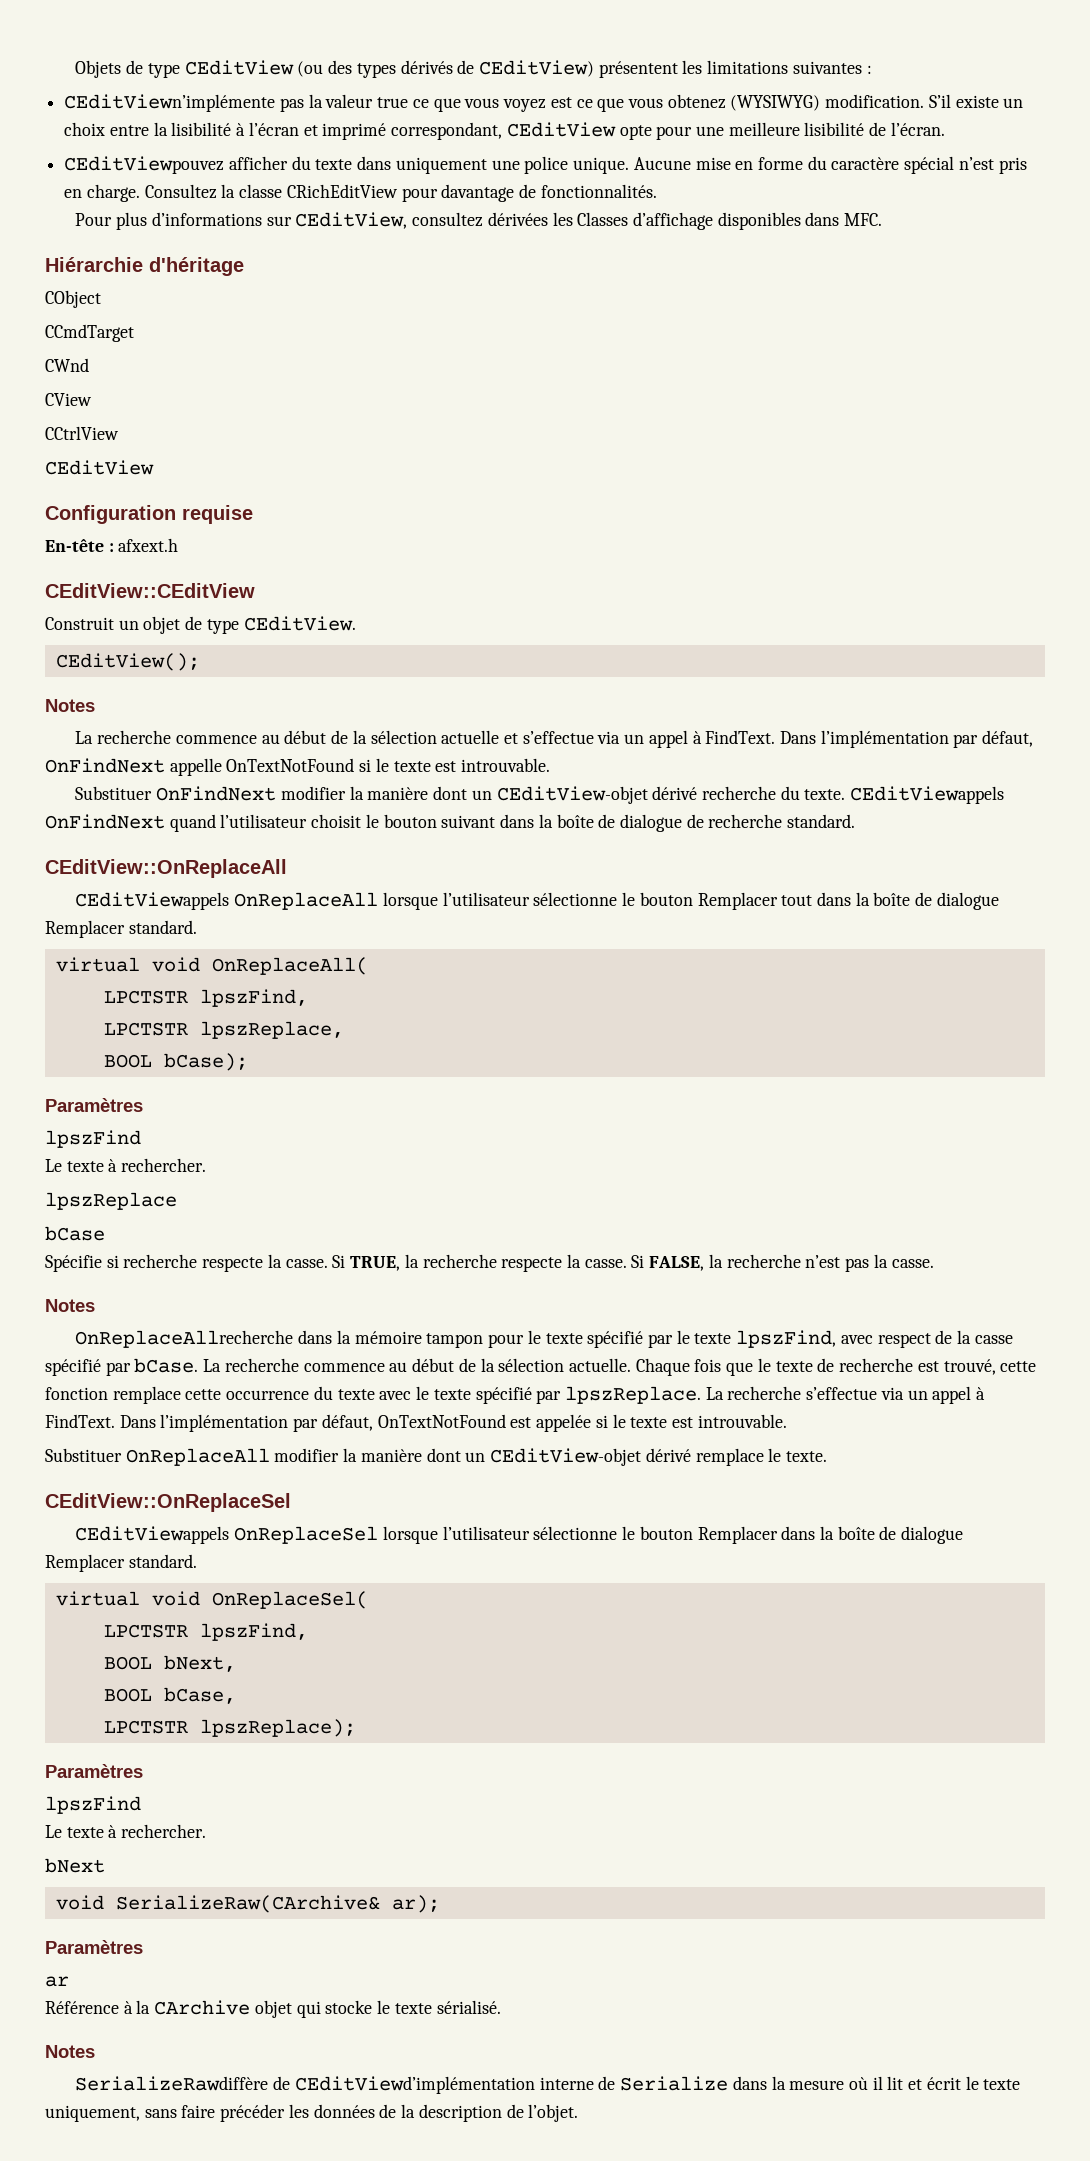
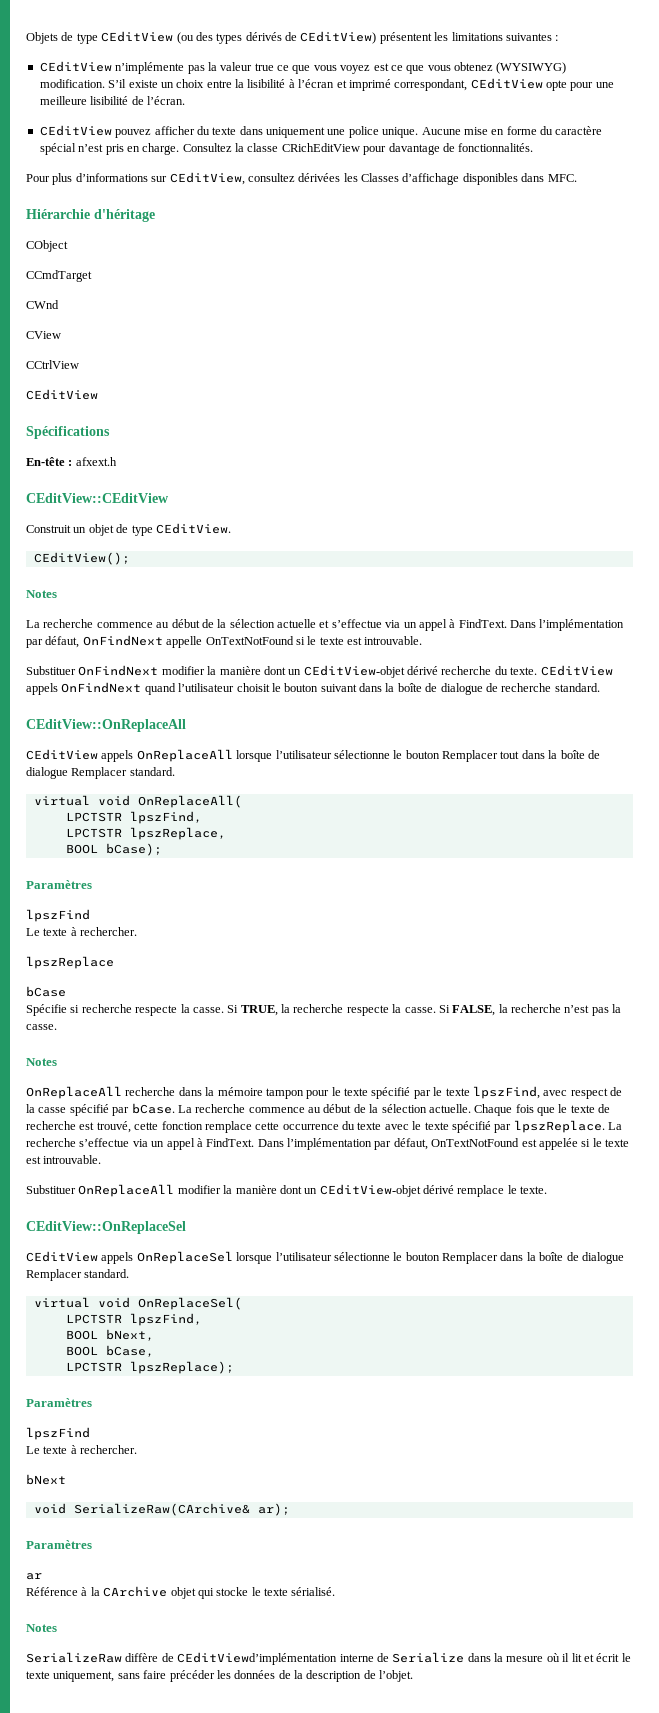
- CEditViewn’implémente pas la valeur true ce que vous voyez est ce que vous obtenez (WYSIWYG) modification.
+ CEditView n’implémente pas la valeur true ce que vous voyez est ce que vous obtenez (WYSIWYG) modification.
- CEditViewpouvez afficher du texte dans uniquement une police unique.
+ CEditView pouvez afficher du texte dans uniquement une police unique.
- Configuration requise
+ Spécifications
- CEditViewappels OnFindNext quand l’utilisateur choisit le bouton suivant dans la boîte de dialogue de recherche standard.
+ CEditView appels OnFindNext quand l’utilisateur choisit le bouton suivant dans la boîte de dialogue de recherche standard.
- CEditViewappels OnReplaceAll lorsque l’utilisateur sélectionne le bouton Remplacer tout dans la boîte de dialogue Remplacer standard.
+ CEditView appels OnReplaceAll lorsque l’utilisateur sélectionne le bouton Remplacer tout dans la boîte de dialogue Remplacer standard.
- OnReplaceAllrecherche dans la mémoire tampon pour le texte spécifié par le texte lpszFind, avec respect de la casse spécifié par bCase.
+ OnReplaceAll recherche dans la mémoire tampon pour le texte spécifié par le texte lpszFind, avec respect de la casse spécifié par bCase.
- CEditViewappels OnReplaceSel lorsque l’utilisateur sélectionne le bouton Remplacer dans la boîte de dialogue Remplacer standard.
+ CEditView appels OnReplaceSel lorsque l’utilisateur sélectionne le bouton Remplacer dans la boîte de dialogue Remplacer standard.
- SerializeRawdiffère de CEditViewd’implémentation interne de Serialize dans la mesure où il lit et écrit le texte uniquement, sans faire précéder les données de la description de l’objet.
+ SerializeRaw diffère de CEditViewd’implémentation interne de Serialize dans la mesure où il lit et écrit le texte uniquement, sans faire précéder les données de la description de l’objet.

